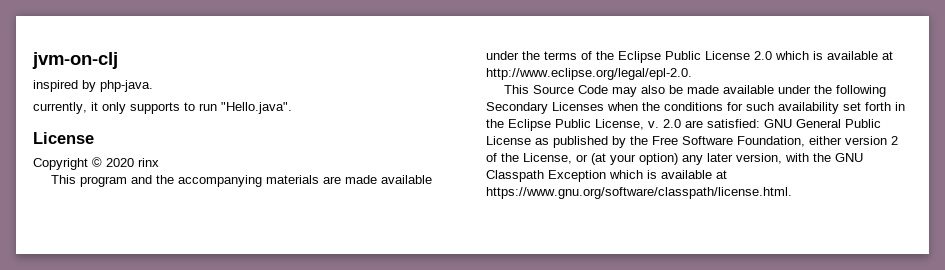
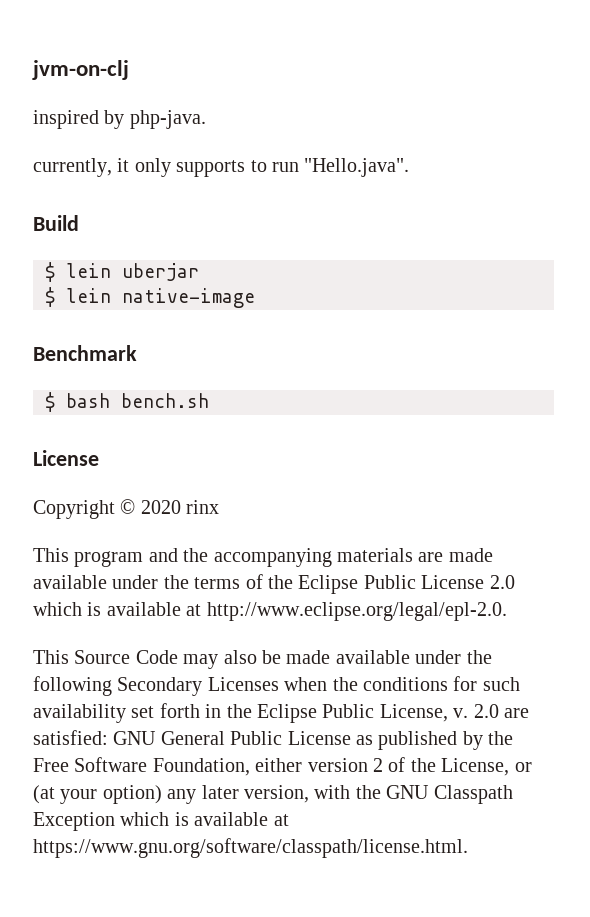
+ Build
+ $ lein uberjar
+ $ lein native-image
+ Benchmark
+ $ bash bench.sh

